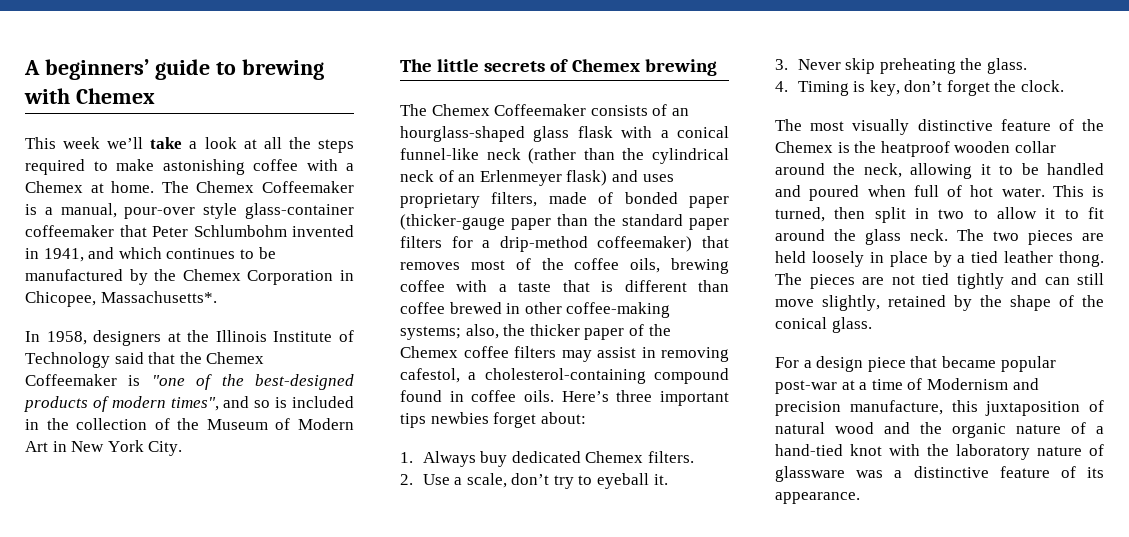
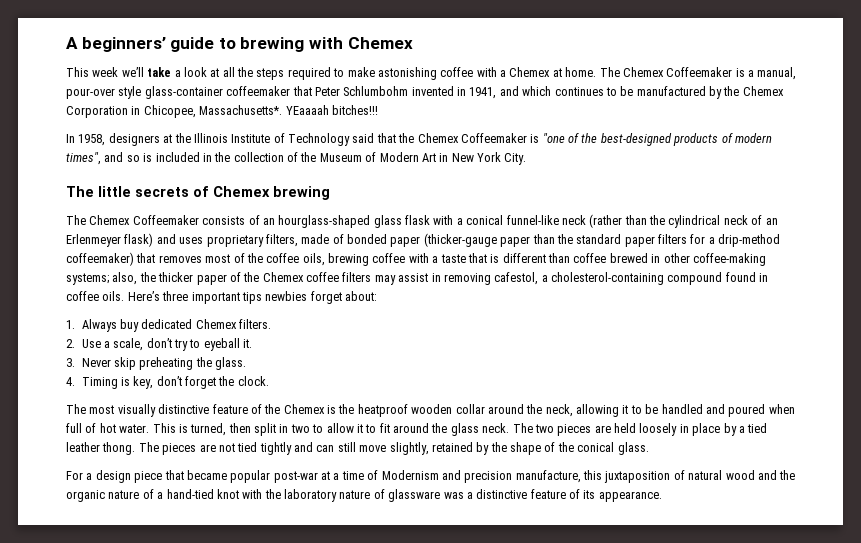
+ YEaaaah bitches!!!

